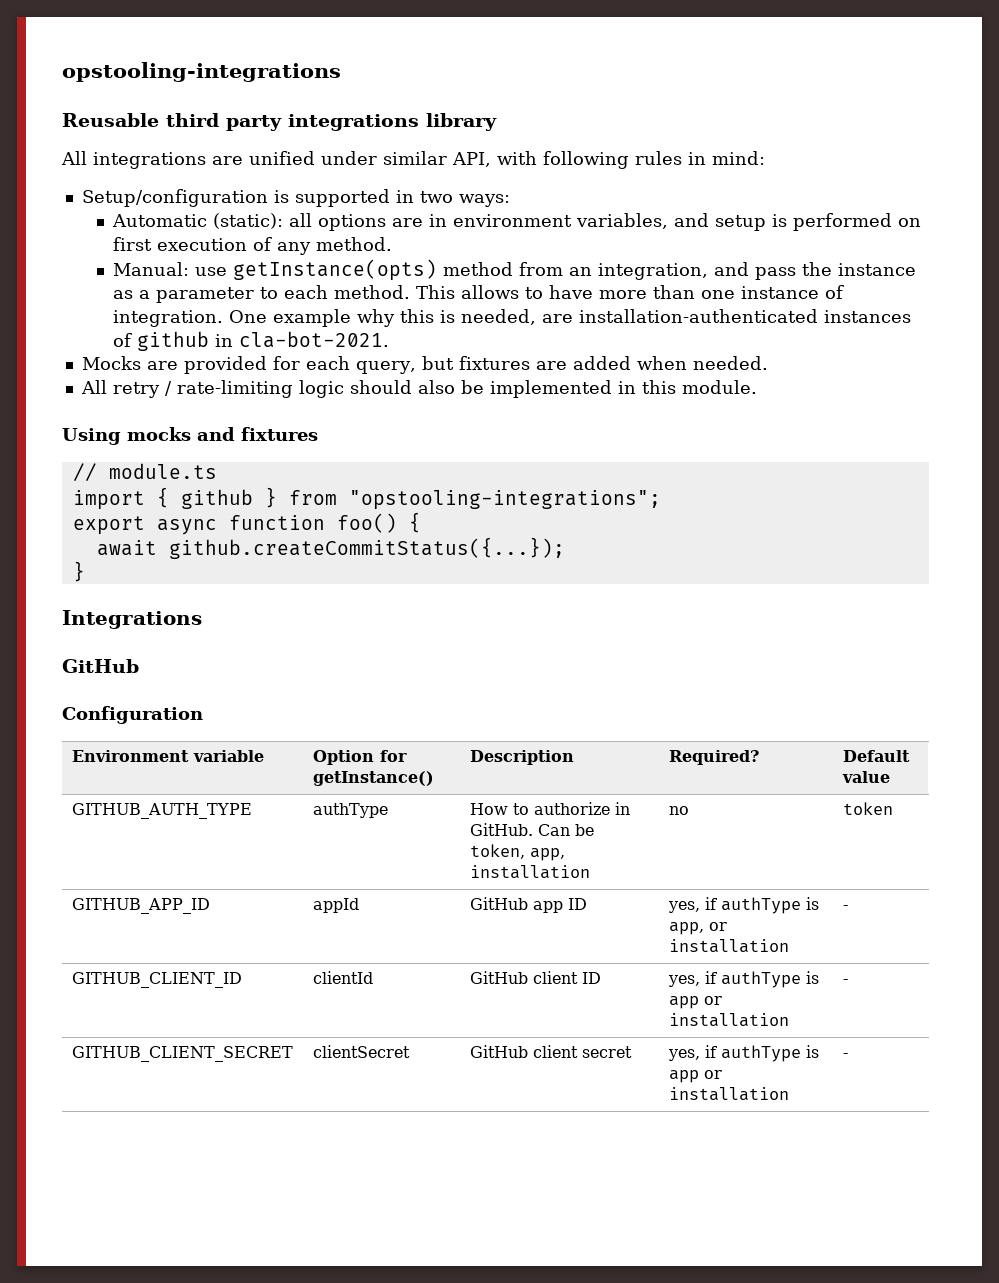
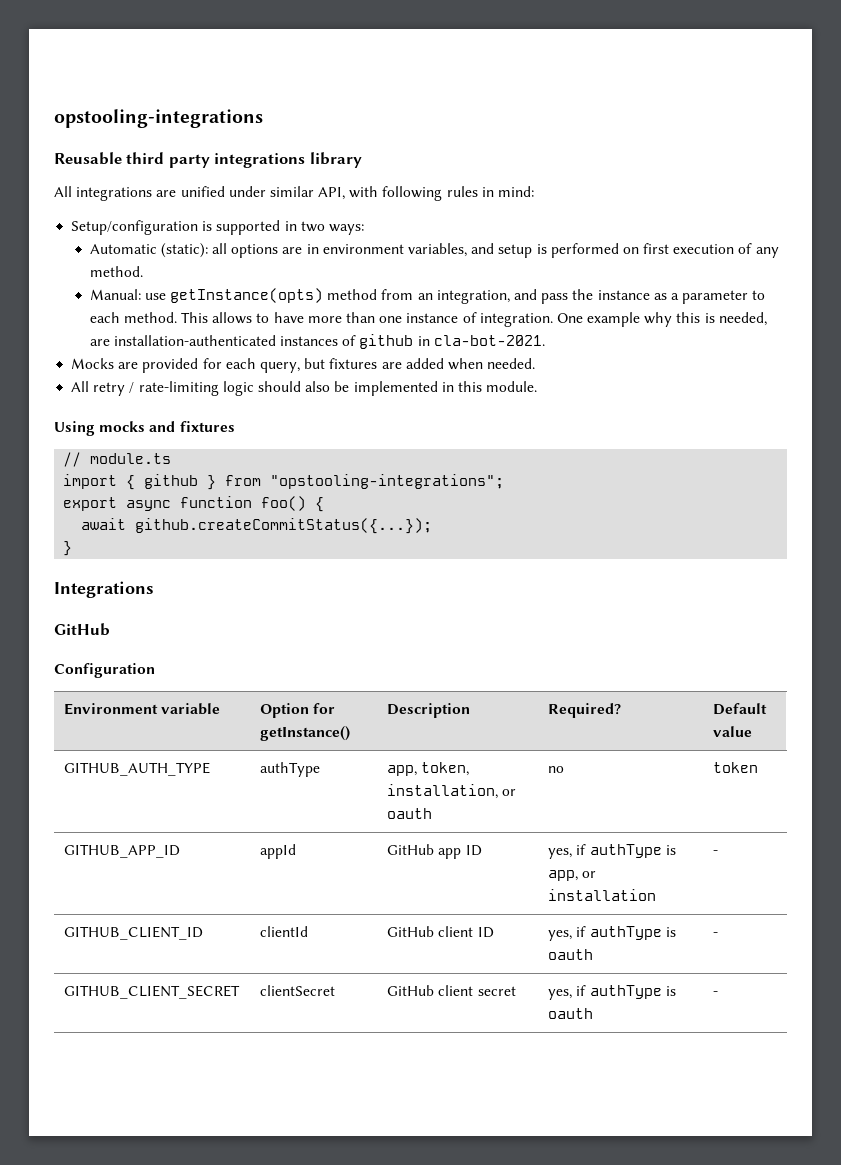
- GITHUB_AUTH_TYPE | authType | How to authorize in GitHub. Can be token, app, installation | no | token
+ GITHUB_AUTH_TYPE | authType | app, token, installation, or oauth | no | token
- GITHUB_CLIENT_ID | clientId | GitHub client ID | yes, if authType is app or installation | -
+ GITHUB_CLIENT_ID | clientId | GitHub client ID | yes, if authType is oauth | -
- GITHUB_CLIENT_SECRET | clientSecret | GitHub client secret | yes, if authType is app or installation | -
+ GITHUB_CLIENT_SECRET | clientSecret | GitHub client secret | yes, if authType is oauth | -

